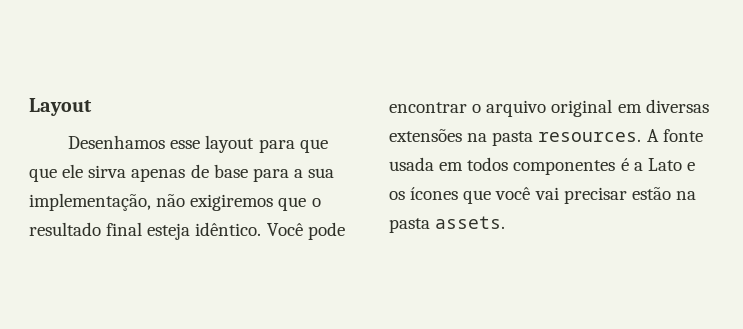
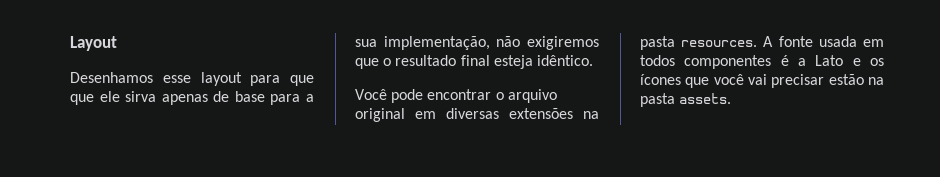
- Desenhamos esse layout para que que ele sirva apenas de base para a sua implementação, não exigiremos que o resultado final esteja idêntico. Você pode encontrar o arquivo original em diversas extensões na pasta resources.
+ Desenhamos esse layout para que que ele sirva apenas de base para a sua implementação, não exigiremos que o resultado final esteja idêntico.
+ Você pode encontrar o arquivo original em diversas extensões na pasta resources.

